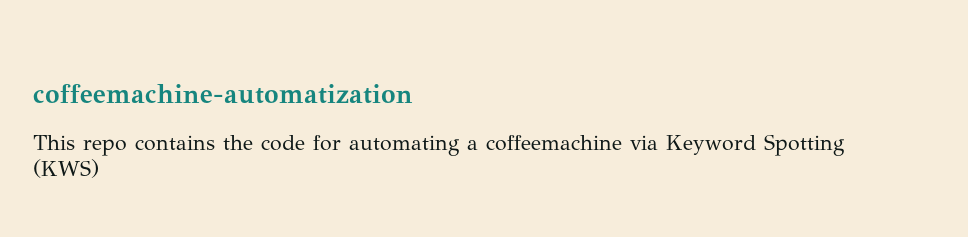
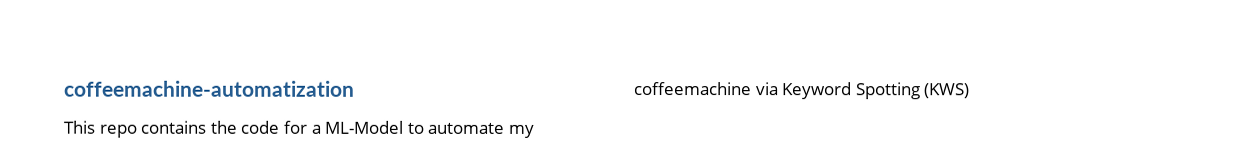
- This repo contains the code for automating a coffeemachine via Keyword Spotting (KWS)
+ This repo contains the code for a ML-Model to automate my coffeemachine via Keyword Spotting (KWS)

